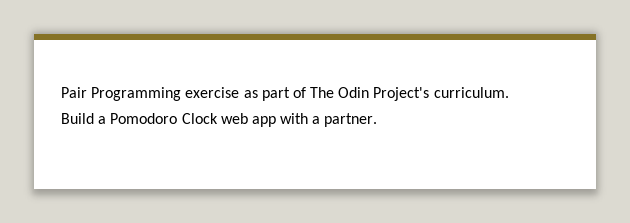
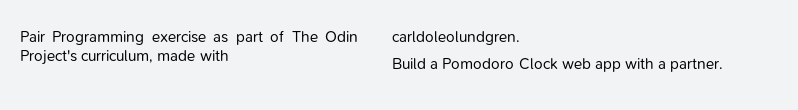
- Pair Programming exercise as part of The Odin Project's curriculum.
+ Pair Programming exercise as part of The Odin Project's curriculum, made with carldoleolundgren.

